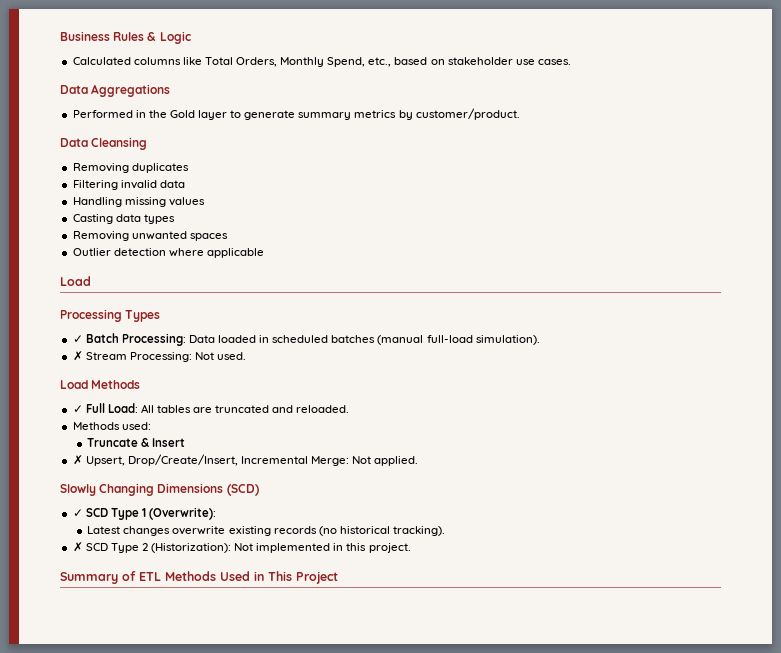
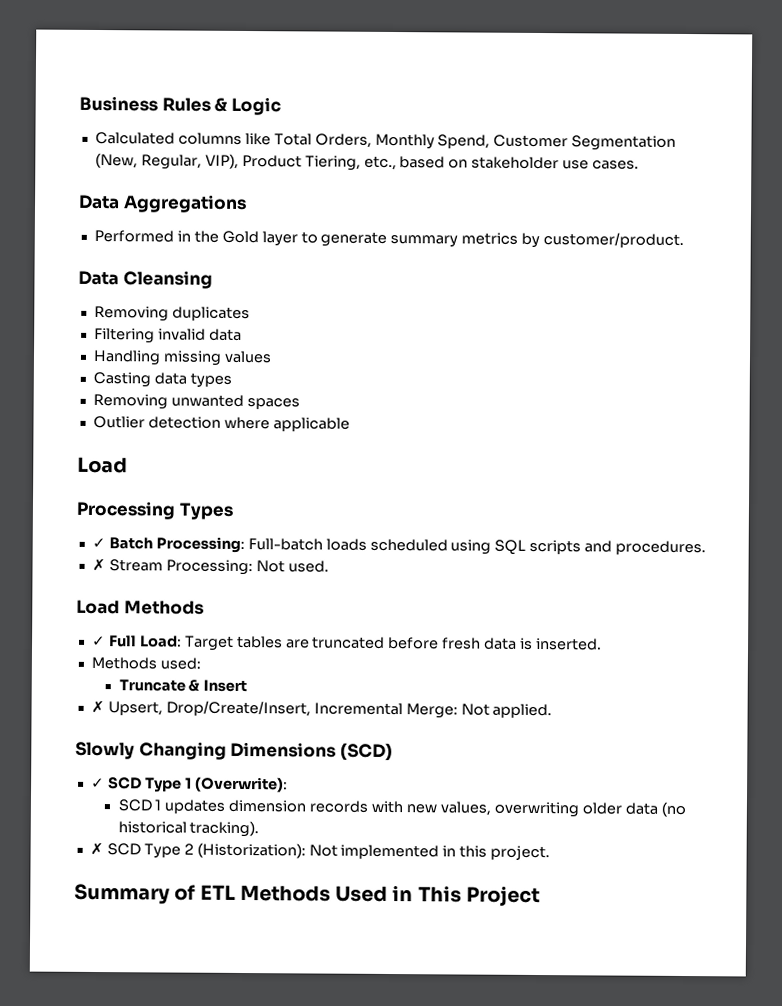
- Calculated columns like Total Orders, Monthly Spend, etc., based on stakeholder use cases.
+ Calculated columns like Total Orders, Monthly Spend, Customer Segmentation (New, Regular, VIP), Product Tiering, etc., based on stakeholder use cases.
- ✓ Batch Processing: Data loaded in scheduled batches (manual full-load simulation).
+ ✓ Batch Processing: Full-batch loads scheduled using SQL scripts and procedures.
- ✓ Full Load: All tables are truncated and reloaded.
+ ✓ Full Load: Target tables are truncated before fresh data is inserted.
- Latest changes overwrite existing records (no historical tracking).
+ SCD 1 updates dimension records with new values, overwriting older data (no historical tracking).

